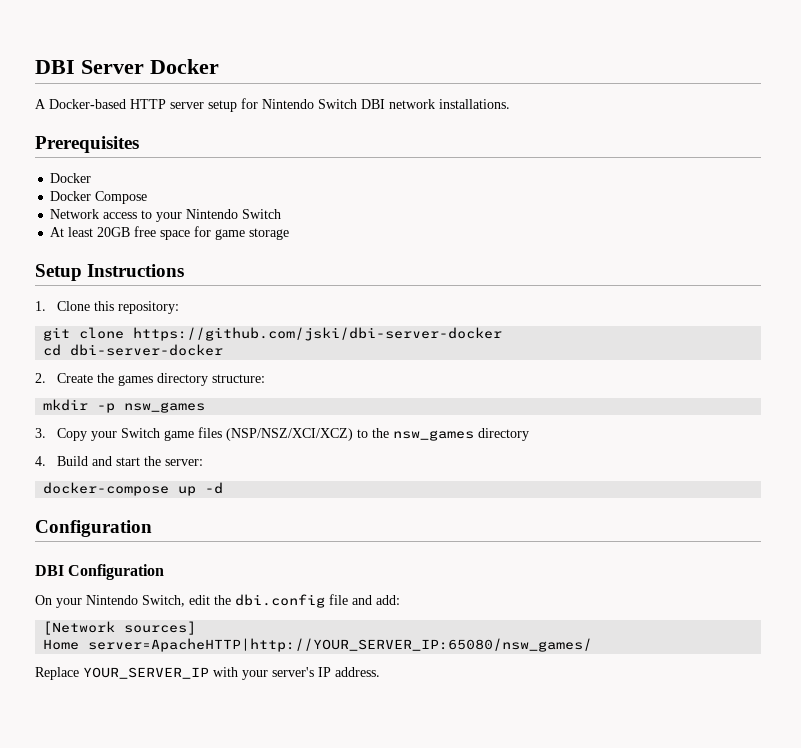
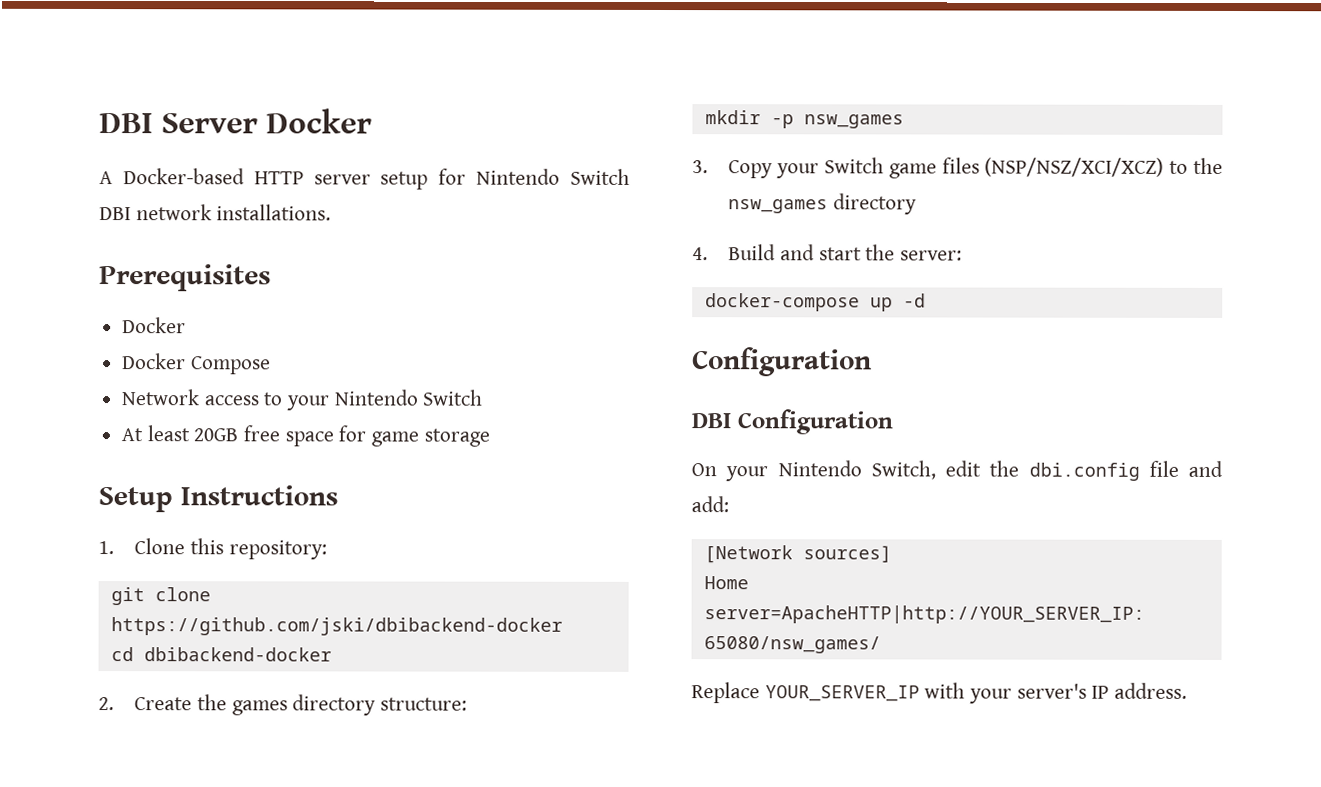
- git clone https://github.com/jski/dbi-server-docker
+ git clone https://github.com/jski/dbibackend-docker
- cd dbi-server-docker
+ cd dbibackend-docker

